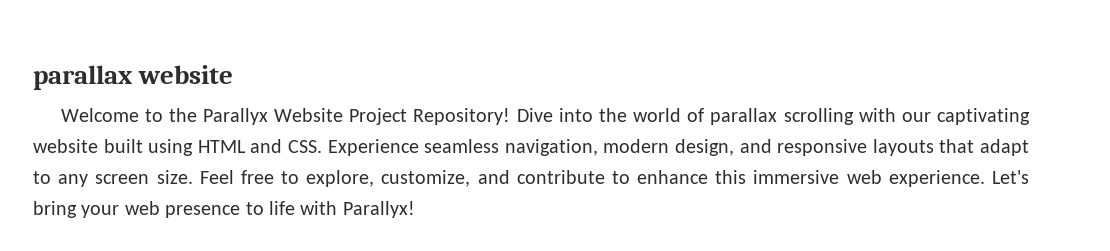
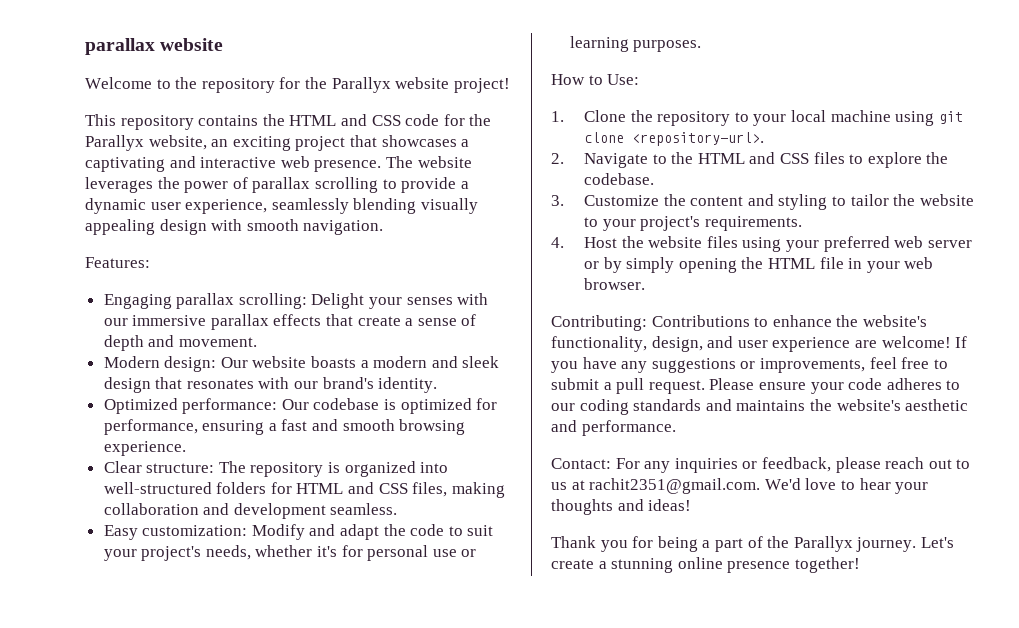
- Welcome to the Parallyx Website Project Repository! Dive into the world of parallax scrolling with our captivating website built using HTML and CSS. Experience seamless navigation, modern design, and responsive layouts that adapt to any screen size. Feel free to explore, customize, and contribute to enhance this immersive web experience. Let's bring your web presence to life with Parallyx!
+ Welcome to the repository for the Parallyx website project!
+ This repository contains the HTML and CSS code for the Parallyx website, an exciting project that showcases a captivating and interactive web presence. The website leverages the power of parallax scrolling to provide a dynamic user experience, seamlessly blending visually appealing design with smooth navigation.
+ Features:
+ Engaging parallax scrolling: Delight your senses with our immersive parallax effects that create a sense of depth and movement.
+ Modern design: Our website boasts a modern and sleek design that resonates with our brand's identity.
+ Optimized performance: Our codebase is optimized for performance, ensuring a fast and smooth browsing experience.
+ Clear structure: The repository is organized into well-structured folders for HTML and CSS files, making collaboration and development seamless.
+ Easy customization: Modify and adapt the code to suit your project's needs, whether it's for personal use or learning purposes.
+ How to Use:
+ 1. Clone the repository to your local machine using git clone <repository-url>.
+ 2. Navigate to the HTML and CSS files to explore the codebase.
+ 3. Customize the content and styling to tailor the website to your project's requirements.
+ 4. Host the website files using your preferred web server or by simply opening the HTML file in your web browser.
+ Contributing: Contributions to enhance the website's functionality, design, and user experience are welcome! If you have any suggestions or improvements, feel free to submit a pull request. Please ensure your code adheres to our coding standards and maintains the website's aesthetic and performance.
+ Contact: For any inquiries or feedback, please reach out to us at rachit2351@gmail.com. We'd love to hear your thoughts and ideas!
+ Thank you for being a part of the Parallyx journey. Let's create a stunning online presence together!

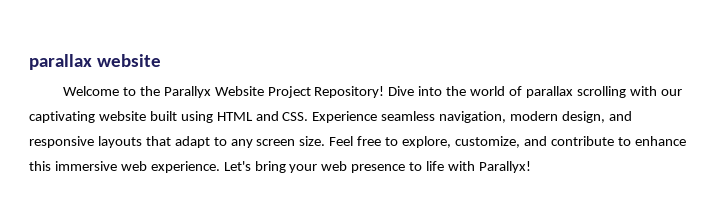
- Welcome to the repository for the Parallyx website project!
- This repository contains the HTML and CSS code for the Parallyx website, an exciting project that showcases a captivating and interactive web presence. The website leverages the power of parallax scrolling to provide a dynamic user experience, seamlessly blending visually appealing design with smooth navigation.
- Features:
- Engaging parallax scrolling: Delight your senses with our immersive parallax effects that create a sense of depth and movement.
- Modern design: Our website boasts a modern and sleek design that resonates with our brand's identity.
- Optimized performance: Our codebase is optimized for performance, ensuring a fast and smooth browsing experience.
- Clear structure: The repository is organized into well-structured folders for HTML and CSS files, making collaboration and development seamless.
- Easy customization: Modify and adapt the code to suit your project's needs, whether it's for personal use or learning purposes.
- How to Use:
- 1. Clone the repository to your local machine using git clone <repository-url>.
- 2. Navigate to the HTML and CSS files to explore the codebase.
- 3. Customize the content and styling to tailor the website to your project's requirements.
- 4. Host the website files using your preferred web server or by simply opening the HTML file in your web browser.
- Contributing: Contributions to enhance the website's functionality, design, and user experience are welcome! If you have any suggestions or improvements, feel free to submit a pull request. Please ensure your code adheres to our coding standards and maintains the website's aesthetic and performance.
- Contact: For any inquiries or feedback, please reach out to us at rachit2351@gmail.com. We'd love to hear your thoughts and ideas!
- Thank you for being a part of the Parallyx journey. Let's create a stunning online presence together!
+ Welcome to the Parallyx Website Project Repository! Dive into the world of parallax scrolling with our captivating website built using HTML and CSS. Experience seamless navigation, modern design, and responsive layouts that adapt to any screen size. Feel free to explore, customize, and contribute to enhance this immersive web experience. Let's bring your web presence to life with Parallyx!

